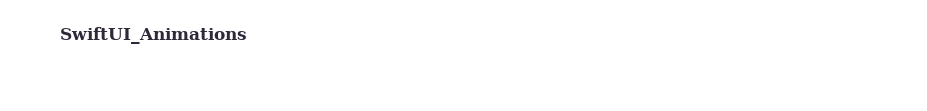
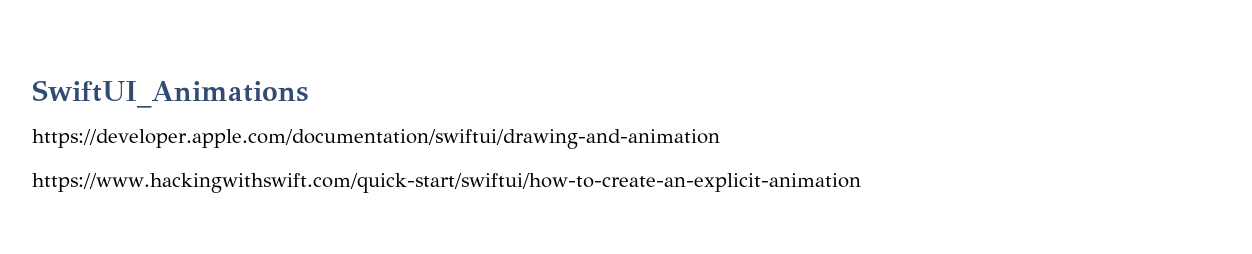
+ https://developer.apple.com/documentation/swiftui/drawing-and-animation
+ https://www.hackingwithswift.com/quick-start/swiftui/how-to-create-an-explicit-animation

